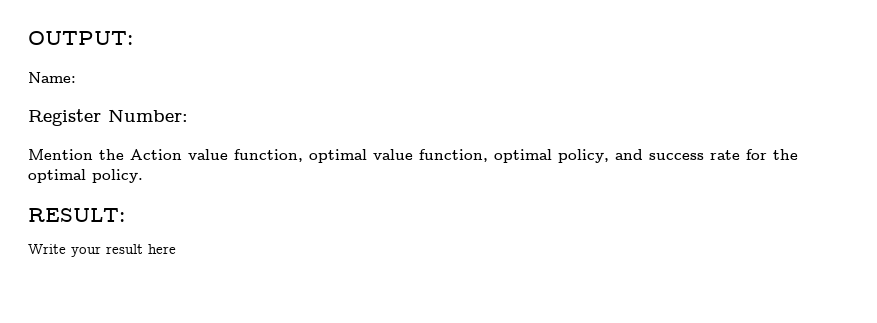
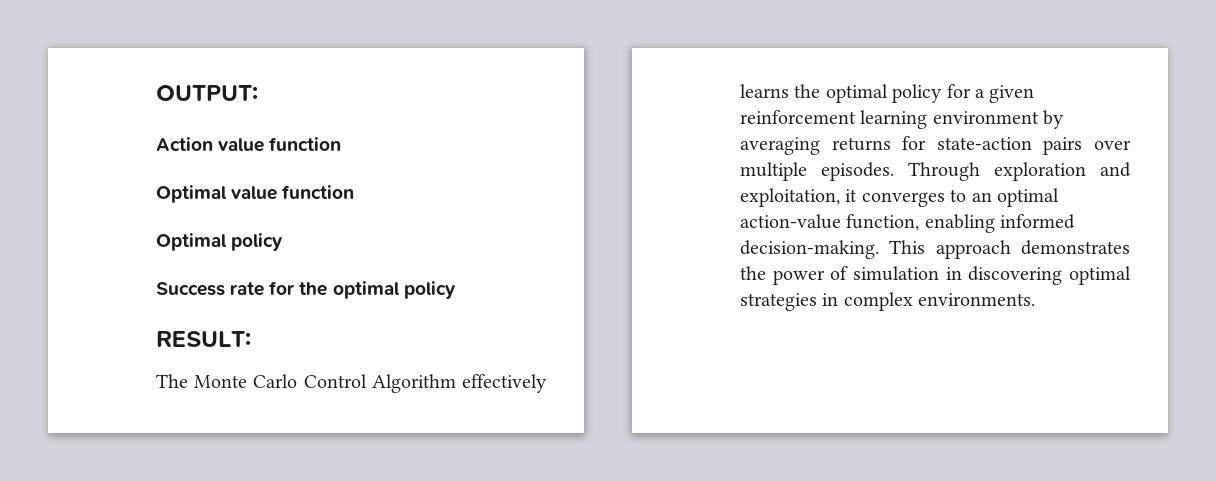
- Name:
- Register Number:
- Mention the Action value function, optimal value function, optimal policy, and success rate for the optimal policy.
+ Action value function
+ Optimal value function
+ Optimal policy
+ Success rate for the optimal policy
- Write your result here
+ The Monte Carlo Control Algorithm effectively learns the optimal policy for a given reinforcement learning environment by averaging returns for state-action pairs over multiple episodes. Through exploration and exploitation, it converges to an optimal action-value function, enabling informed decision-making. This approach demonstrates the power of simulation in discovering optimal strategies in complex environments.

